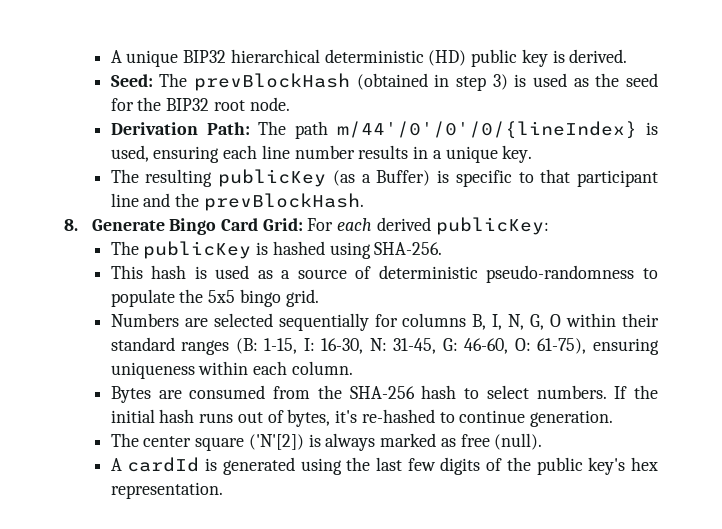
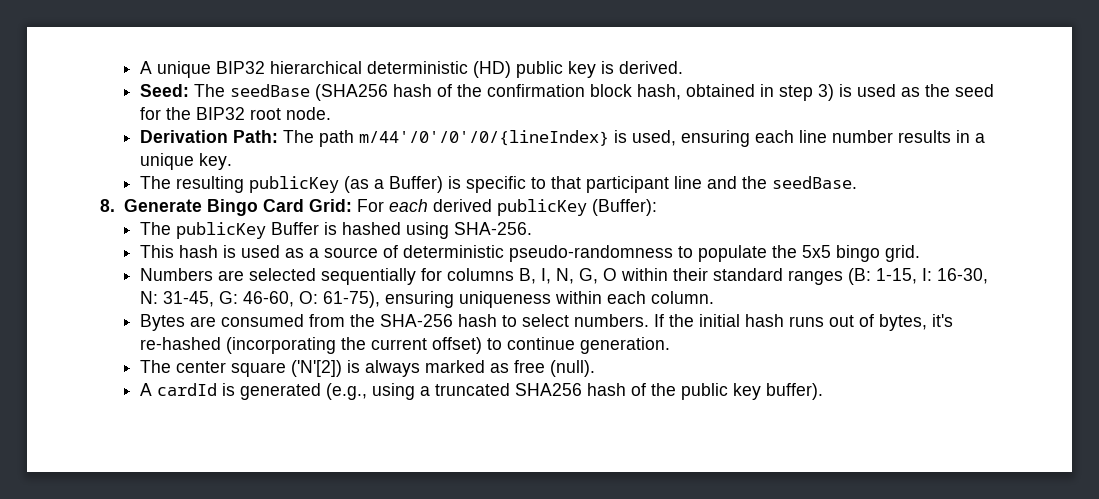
- Seed: The prevBlockHash (obtained in step 3) is used as the seed for the BIP32 root node.
+ Seed: The seedBase (SHA256 hash of the confirmation block hash, obtained in step 3) is used as the seed for the BIP32 root node.
- The resulting publicKey (as a Buffer) is specific to that participant line and the prevBlockHash.
+ The resulting publicKey (as a Buffer) is specific to that participant line and the seedBase.
- 8. Generate Bingo Card Grid: For each derived publicKey:
+ 8. Generate Bingo Card Grid: For each derived publicKey (Buffer):
- The publicKey is hashed using SHA-256.
+ The publicKey Buffer is hashed using SHA-256.
- If the initial hash runs out of bytes, it's re-hashed to continue generation.
+ If the initial hash runs out of bytes, it's re-hashed (incorporating the current offset) to continue generation.
- A cardId is generated using the last few digits of the public key's hex representation.
+ A cardId is generated (e.g., using a truncated SHA256 hash of the public key buffer).

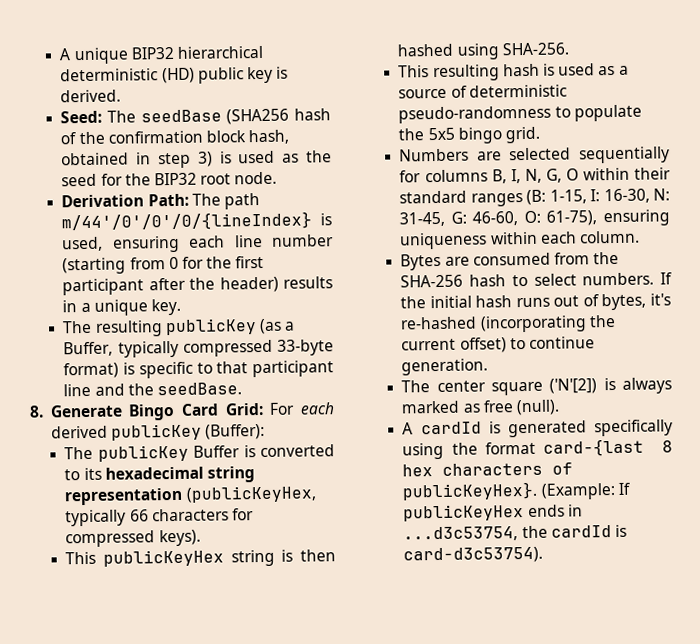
- Derivation Path: The path m/44'/0'/0'/0/{lineIndex} is used, ensuring each line number results in a unique key.
+ Derivation Path: The path m/44'/0'/0'/0/{lineIndex} is used, ensuring each line number (starting from 0 for the first participant after the header) results in a unique key.
- The resulting publicKey (as a Buffer) is specific to that participant line and the seedBase.
+ The resulting publicKey (as a Buffer, typically compressed 33-byte format) is specific to that participant line and the seedBase.
- The publicKey Buffer is hashed using SHA-256.
+ The publicKey Buffer is converted to its hexadecimal string representation (publicKeyHex, typically 66 characters for compressed keys).
+ This publicKeyHex string is then hashed using SHA-256.
- This hash is used as a source of deterministic pseudo-randomness to populate the 5x5 bingo grid.
+ This resulting hash is used as a source of deterministic pseudo-randomness to populate the 5x5 bingo grid.
- A cardId is generated (e.g., using a truncated SHA256 hash of the public key buffer).
+ A cardId is generated specifically using the format card-{last 8 hex characters of publicKeyHex}. (Example: If publicKeyHex ends in ...d3c53754, the cardId is card-d3c53754).

